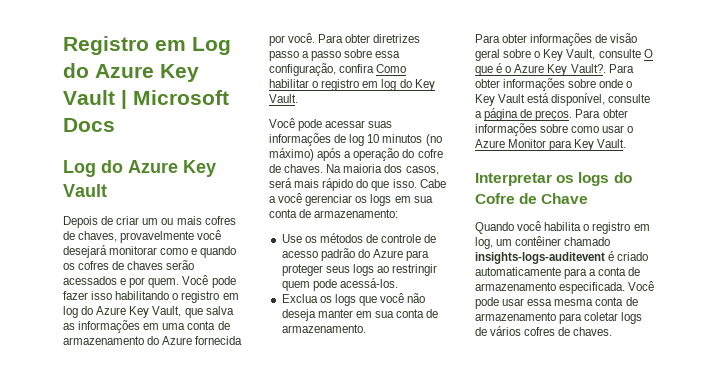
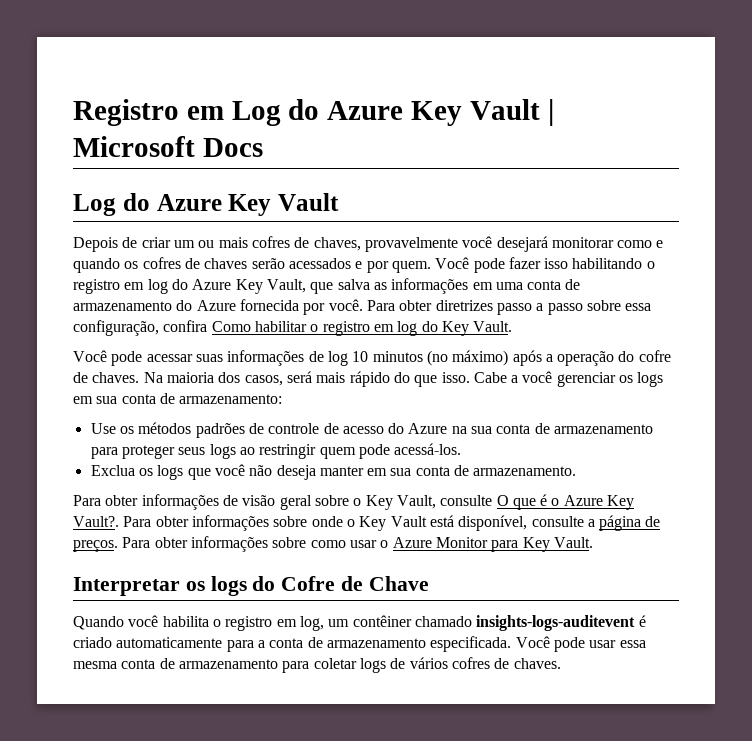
- Use os métodos de controle de acesso padrão do Azure para proteger seus logs ao restringir quem pode acessá-los.
+ Use os métodos padrões de controle de acesso do Azure na sua conta de armazenamento para proteger seus logs ao restringir quem pode acessá-los.

